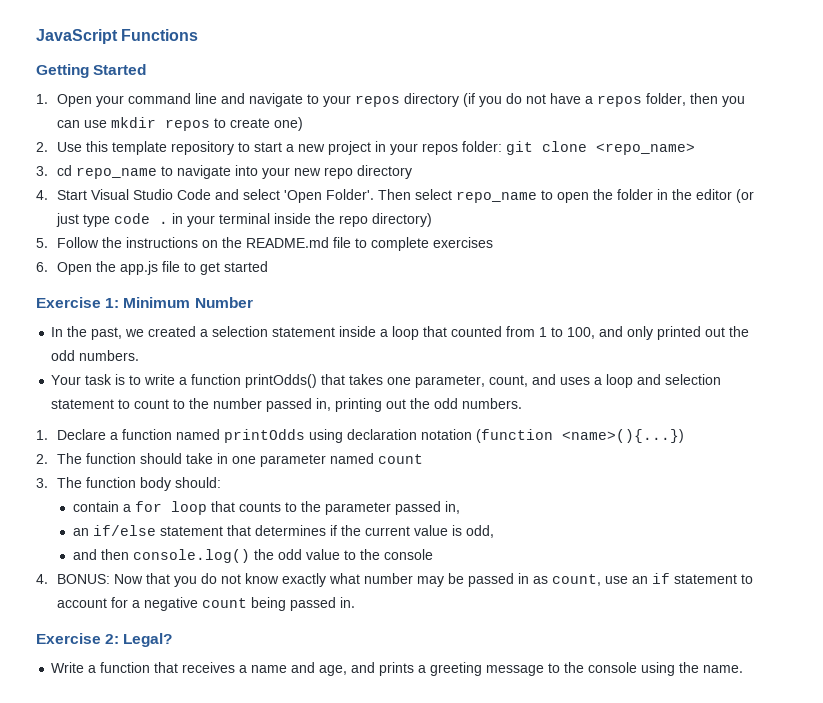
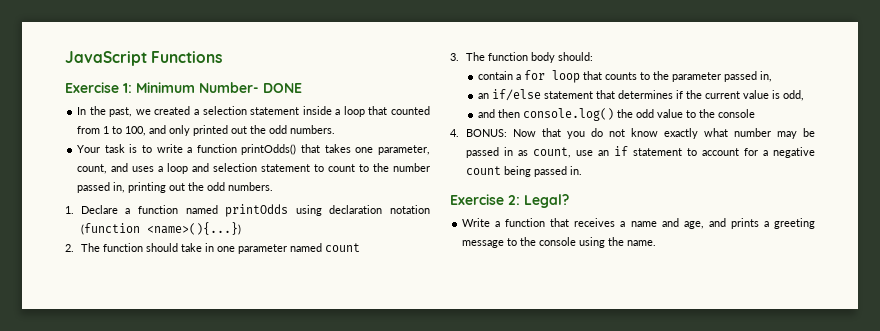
- Getting Started
- 1. Open your command line and navigate to your repos directory (if you do not have a repos folder, then you can use mkdir repos to create one)
- 2. Use this template repository to start a new project in your repos folder: git clone <repo_name>
- 3. cd repo_name to navigate into your new repo directory
- 4. Start Visual Studio Code and select 'Open Folder'. Then select repo_name to open the folder in the editor (or just type code . in your terminal inside the repo directory)
- 5. Follow the instructions on the README.md file to complete exercises
- 6. Open the app.js file to get started
- Exercise 1: Minimum Number
+ Exercise 1: Minimum Number- DONE

